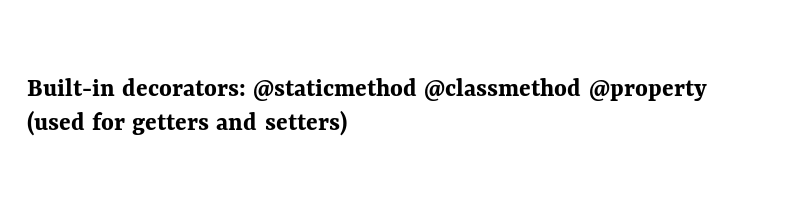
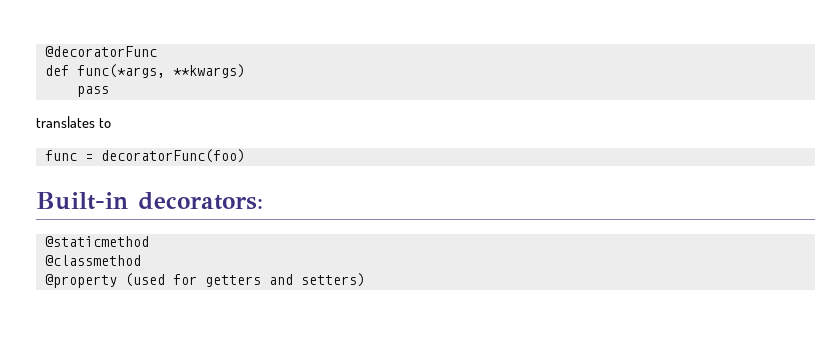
+ @decoratorFunc
+ def func(*args, **kwargs)
+ pass
+ translates to
+ func = decoratorFunc(foo)
- Built-in decorators: @staticmethod @classmethod @property (used for getters and setters)
+ Built-in decorators:
+ @staticmethod
+ @classmethod
+ @property (used for getters and setters)

